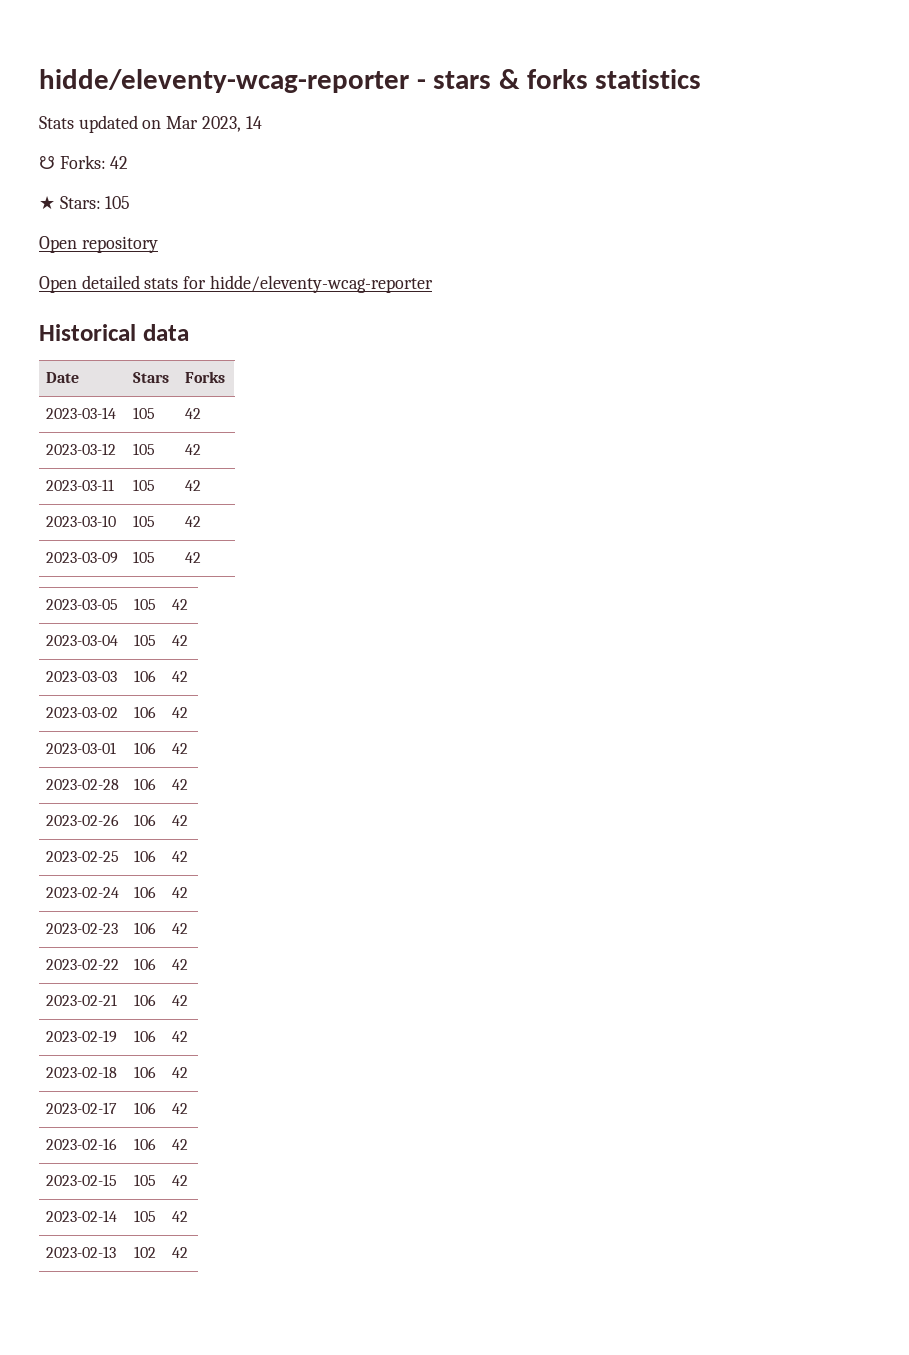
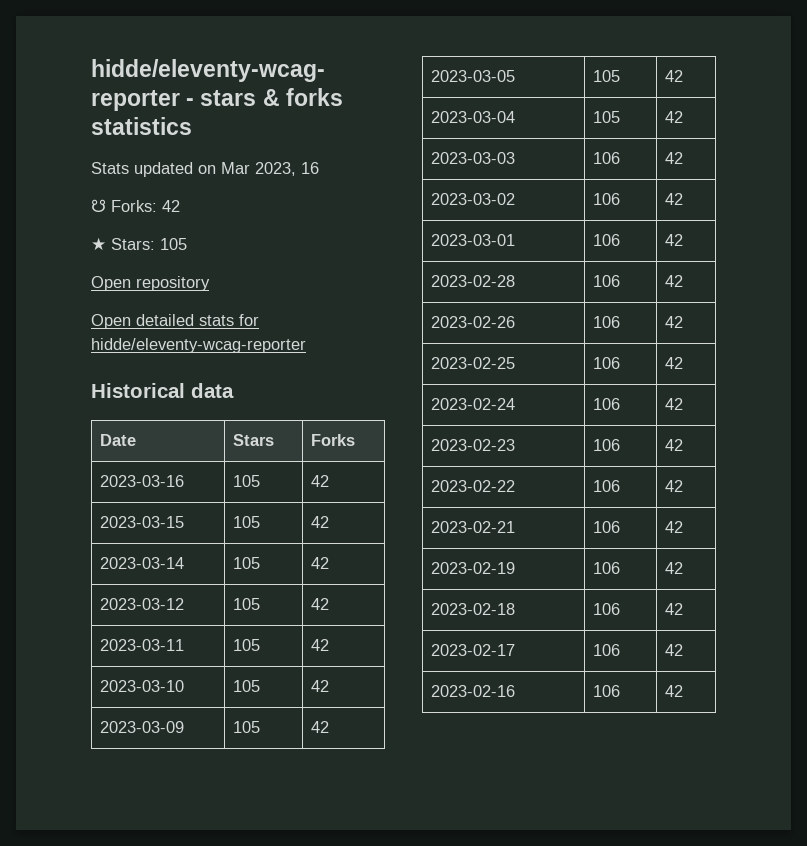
- Stats updated on Mar 2023, 14
+ Stats updated on Mar 2023, 16
+ 2023-03-16 | 105 | 42
+ 2023-03-15 | 105 | 42
- 2023-02-15 | 105 | 42
- 2023-02-14 | 105 | 42
- 2023-02-13 | 102 | 42

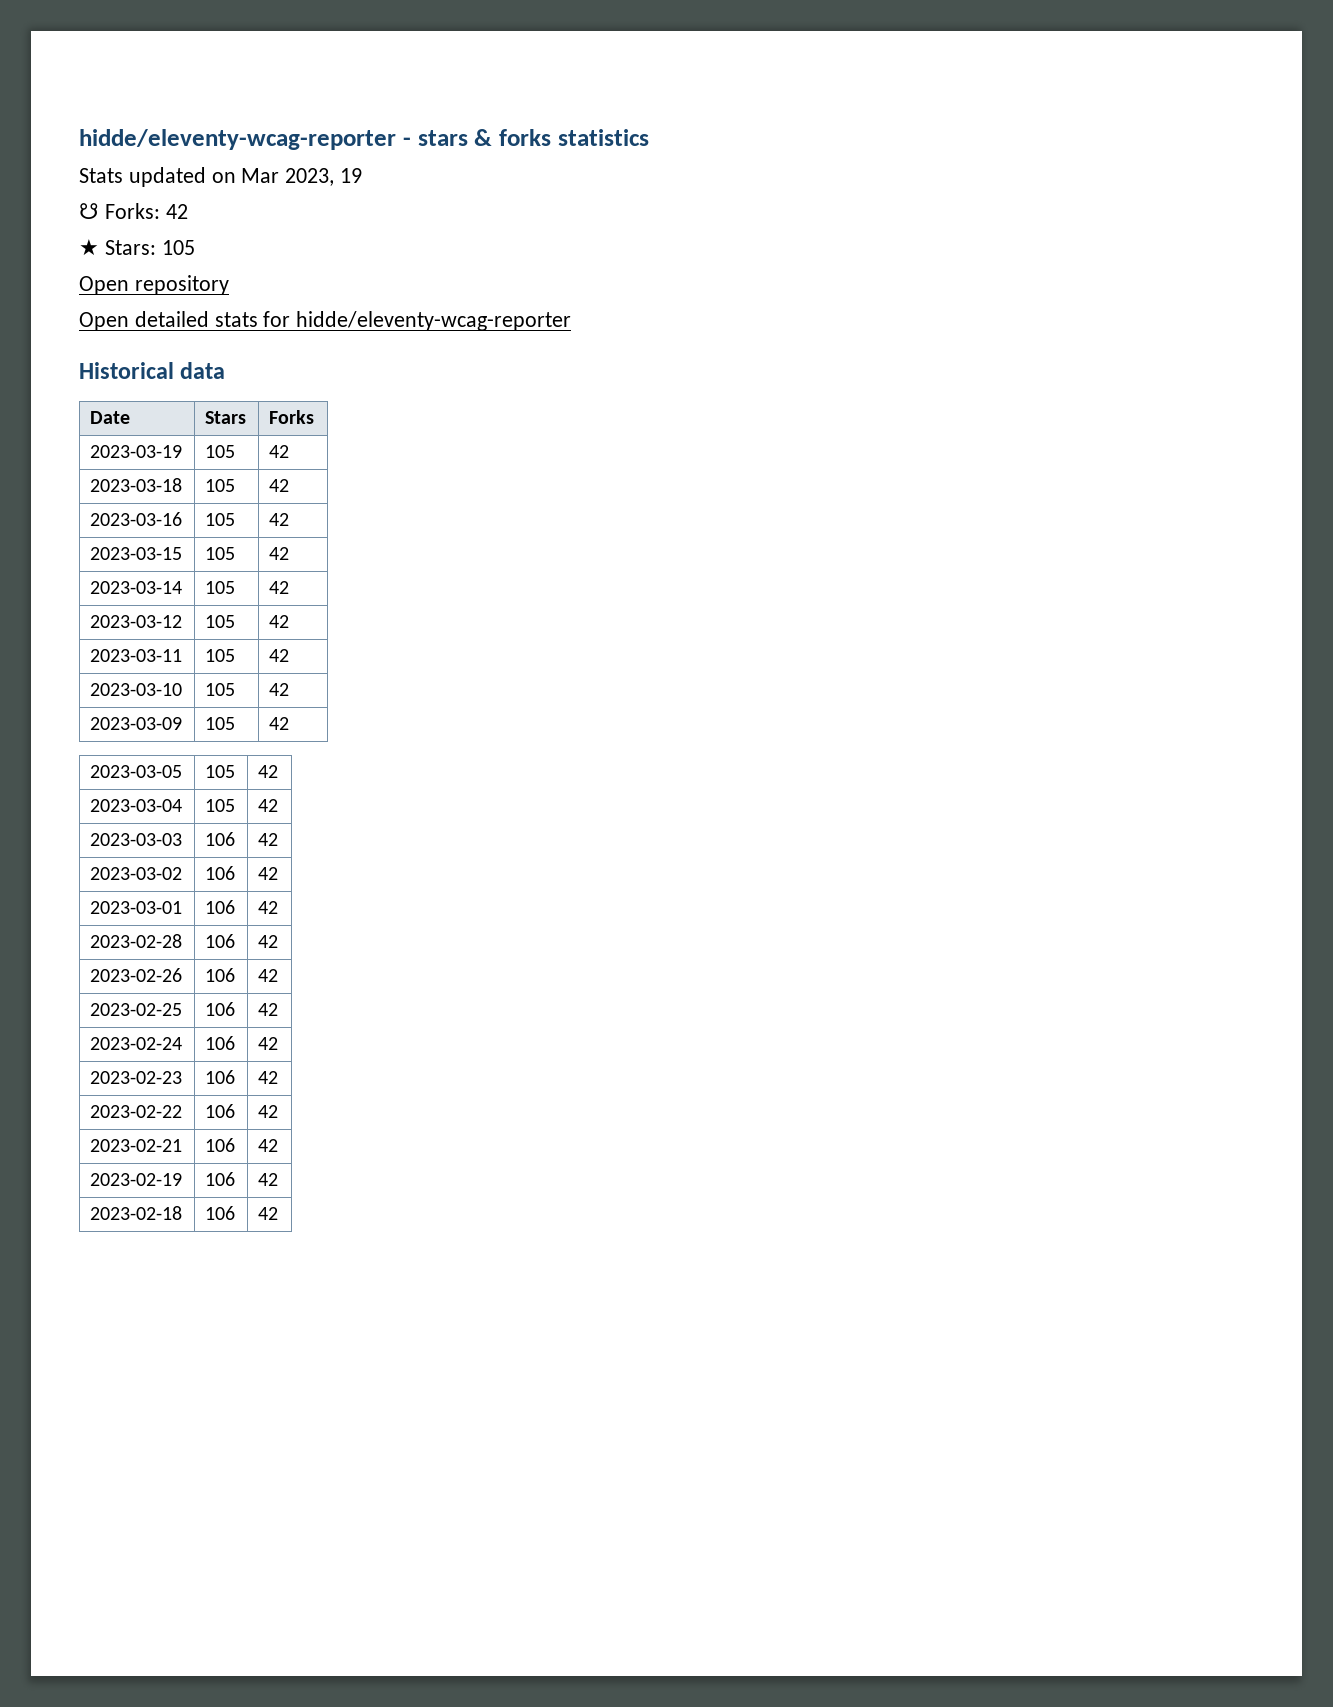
- Stats updated on Mar 2023, 16
+ Stats updated on Mar 2023, 19
+ 2023-03-19 | 105 | 42
+ 2023-03-18 | 105 | 42
- 2023-02-17 | 106 | 42
- 2023-02-16 | 106 | 42

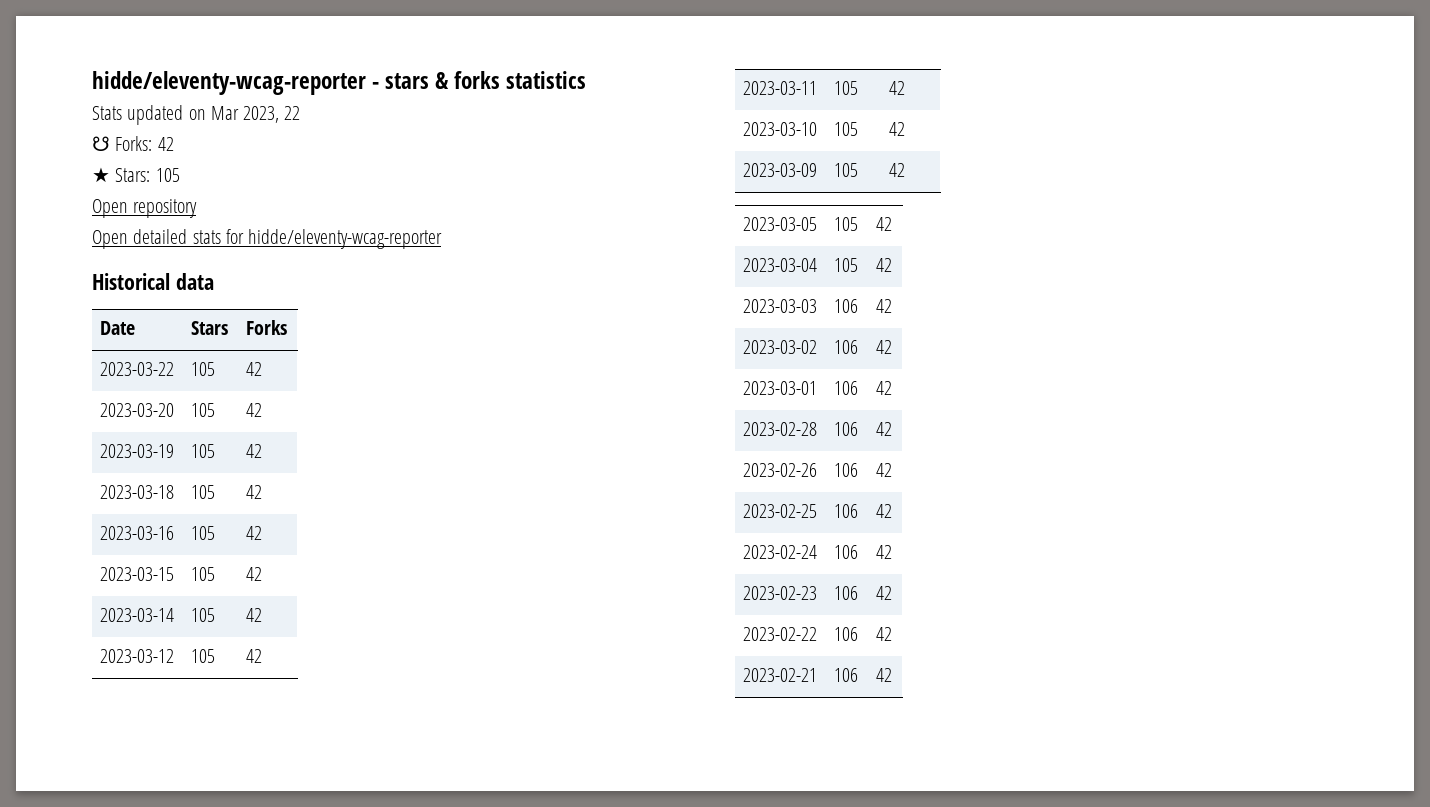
- Stats updated on Mar 2023, 19
+ Stats updated on Mar 2023, 22
+ 2023-03-22 | 105 | 42
+ 2023-03-20 | 105 | 42
- 2023-02-19 | 106 | 42
- 2023-02-18 | 106 | 42

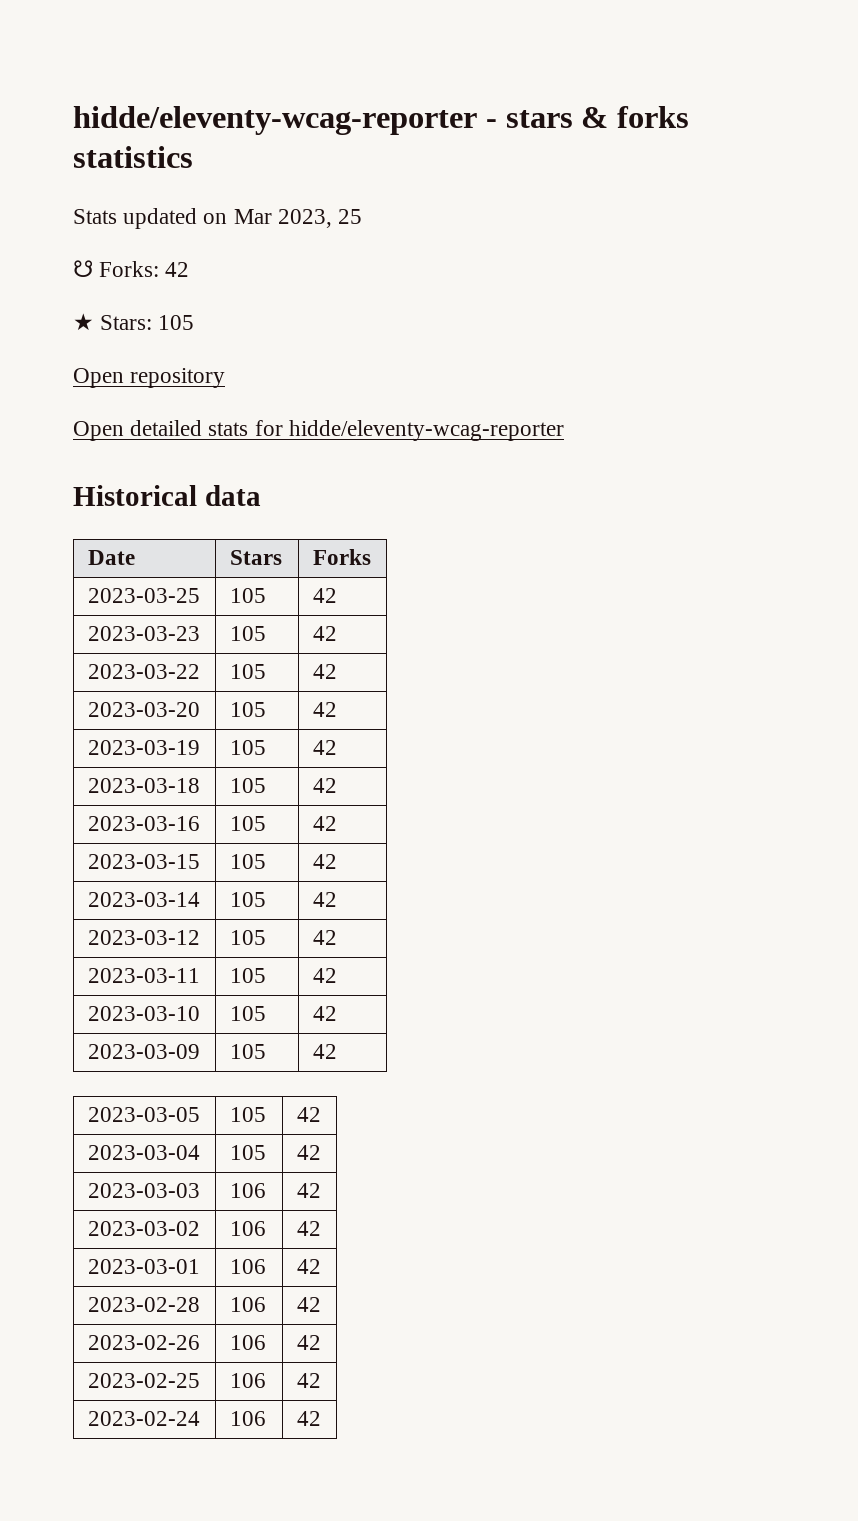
- Stats updated on Mar 2023, 22
+ Stats updated on Mar 2023, 25
+ 2023-03-25 | 105 | 42
+ 2023-03-23 | 105 | 42
- 2023-02-23 | 106 | 42
- 2023-02-22 | 106 | 42
- 2023-02-21 | 106 | 42

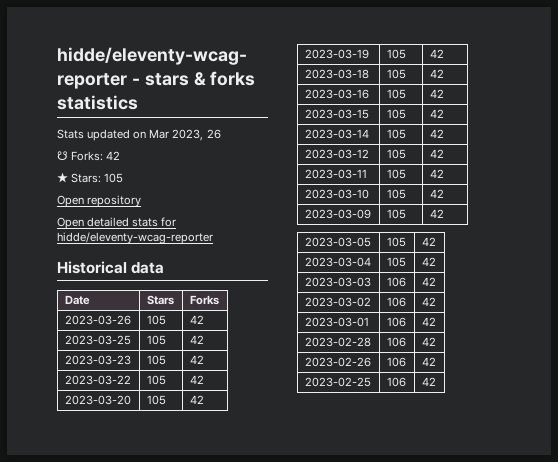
- Stats updated on Mar 2023, 25
+ Stats updated on Mar 2023, 26
+ 2023-03-26 | 105 | 42
- 2023-02-24 | 106 | 42

